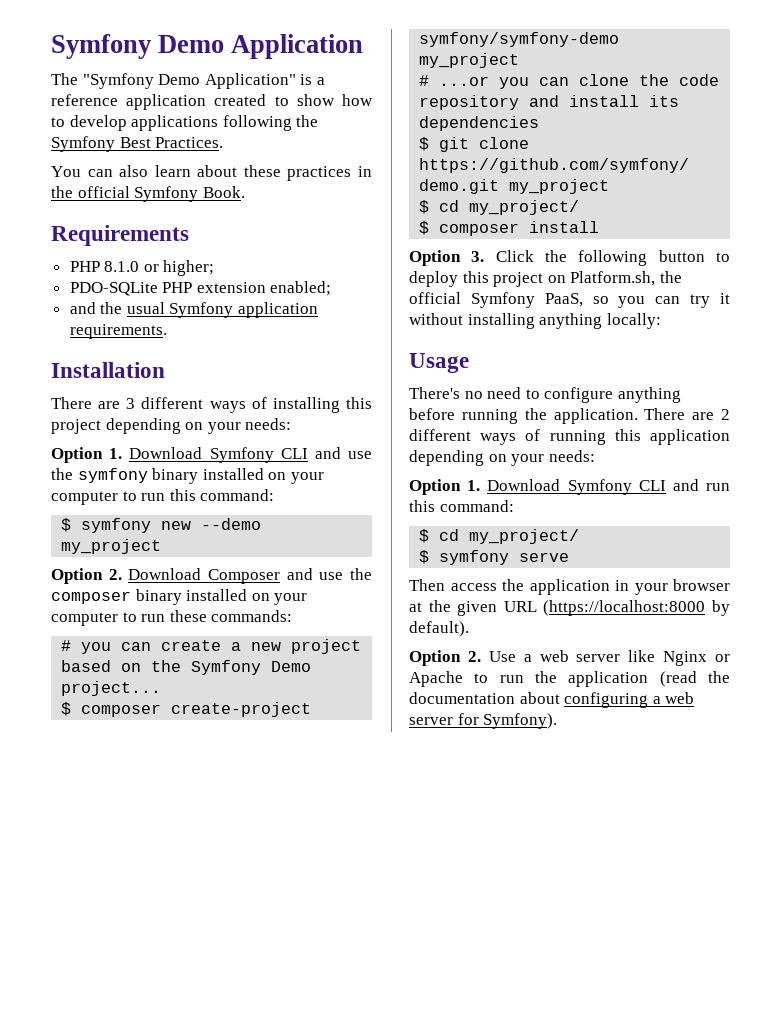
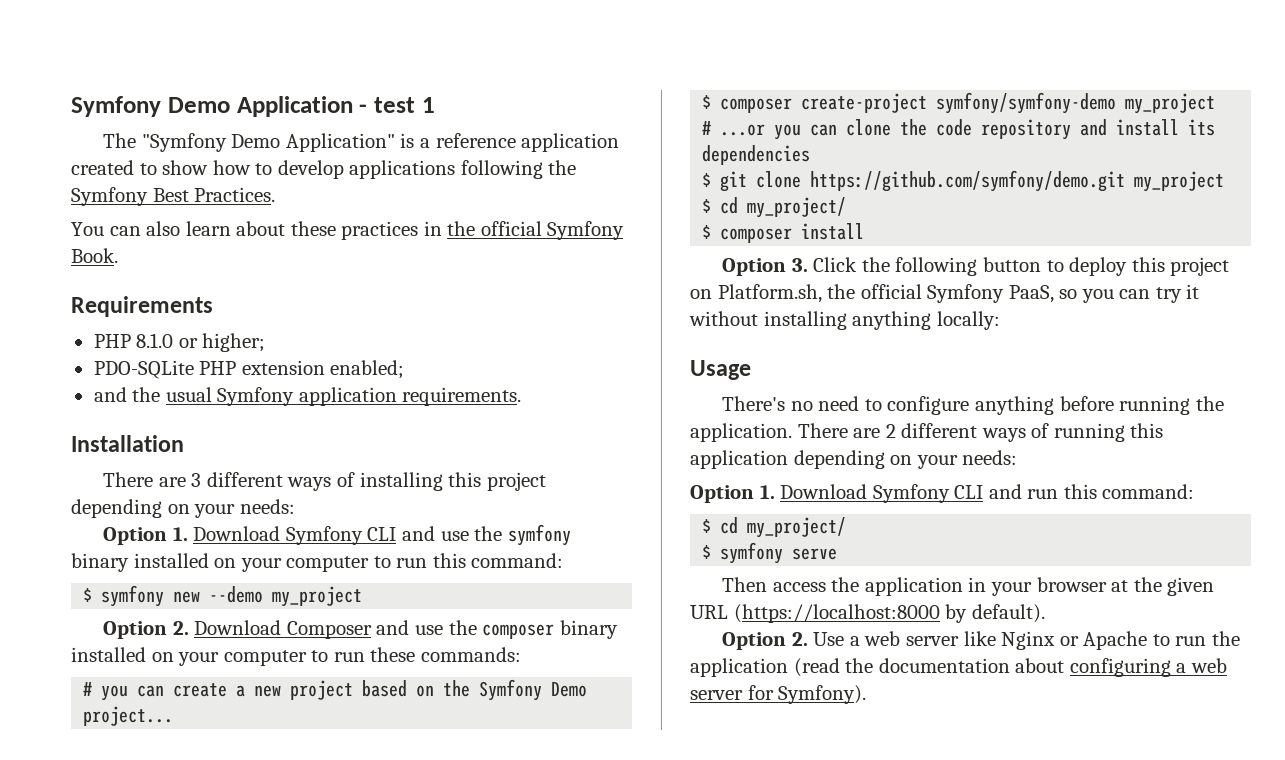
- Symfony Demo Application
+ Symfony Demo Application - test 1

